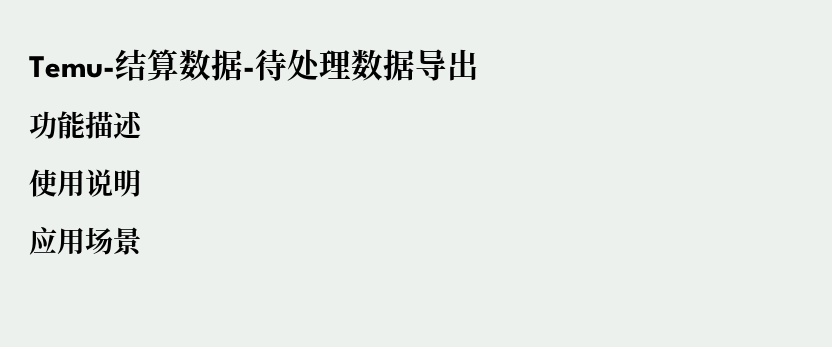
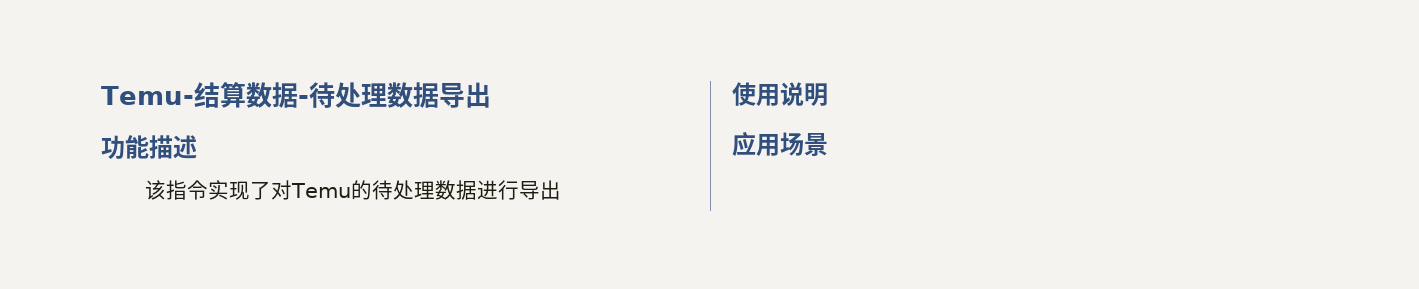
+ 该指令实现了对Temu的待处理数据进行导出

